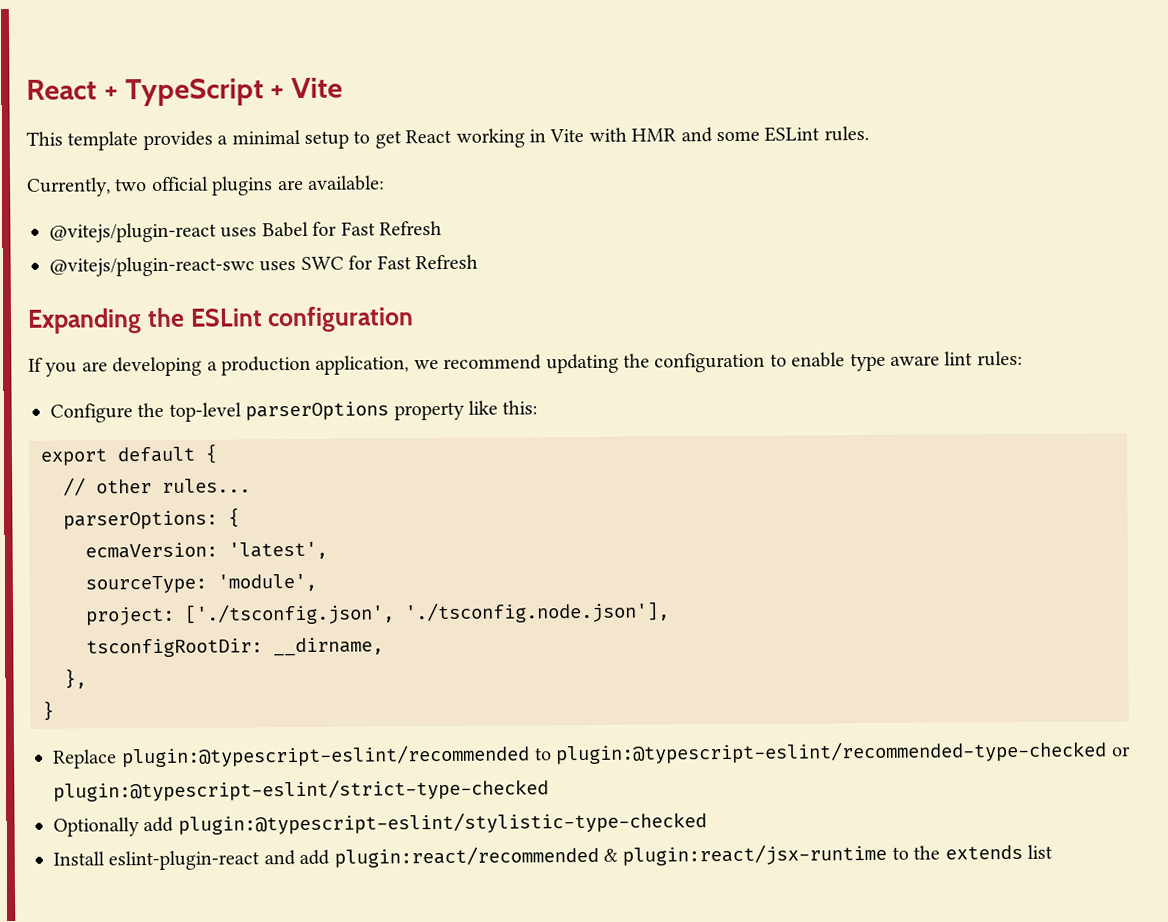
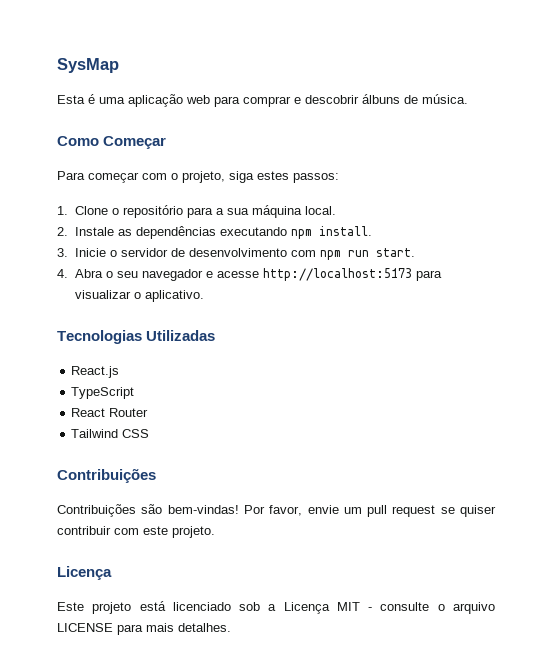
- React + TypeScript + Vite
- This template provides a minimal setup to get React working in Vite with HMR and some ESLint rules.
- Currently, two official plugins are available:
- @vitejs/plugin-react uses Babel for Fast Refresh
- @vitejs/plugin-react-swc uses SWC for Fast Refresh
- Expanding the ESLint configuration
- If you are developing a production application, we recommend updating the configuration to enable type aware lint rules:
- Configure the top-level parserOptions property like this:
- export default {
- // other rules...
- parserOptions: {
- ecmaVersion: 'latest',
- sourceType: 'module',
- project: ['./tsconfig.json', './tsconfig.node.json'],
- tsconfigRootDir: __dirname,
- },
- }
- Replace plugin:@typescript-eslint/recommended to plugin:@typescript-eslint/recommended-type-checked or plugin:@typescript-eslint/strict-type-checked
- Optionally add plugin:@typescript-eslint/stylistic-type-checked
- Install eslint-plugin-react and add plugin:react/recommended & plugin:react/jsx-runtime to the extends list
+ SysMap
+ Esta é uma aplicação web para comprar e descobrir álbuns de música.
+ Como Começar
+ Para começar com o projeto, siga estes passos:
+ 1. Clone o repositório para a sua máquina local.
+ 2. Instale as dependências executando npm install.
+ 3. Inicie o servidor de desenvolvimento com npm run start.
+ 4. Abra o seu navegador e acesse http://localhost:5173 para visualizar o aplicativo.
+ Tecnologias Utilizadas
+ React.js
+ TypeScript
+ React Router
+ Tailwind CSS
+ Contribuições
+ Contribuições são bem-vindas! Por favor, envie um pull request se quiser contribuir com este projeto.
+ Licença
+ Este projeto está licenciado sob a Licença MIT - consulte o arquivo LICENSE para mais detalhes.

